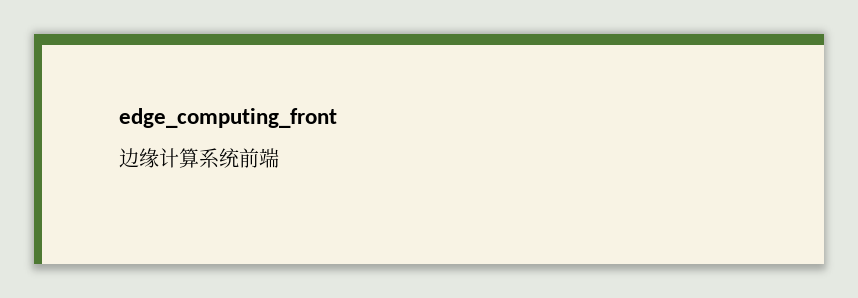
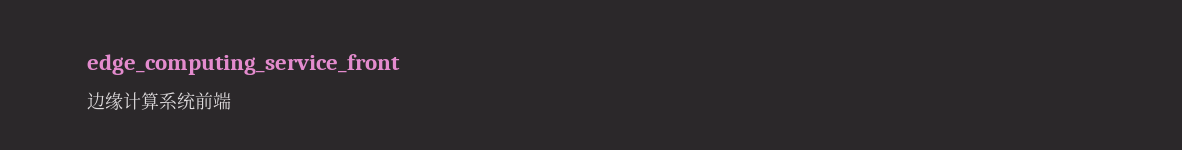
- edge_computing_front
+ edge_computing_service_front

